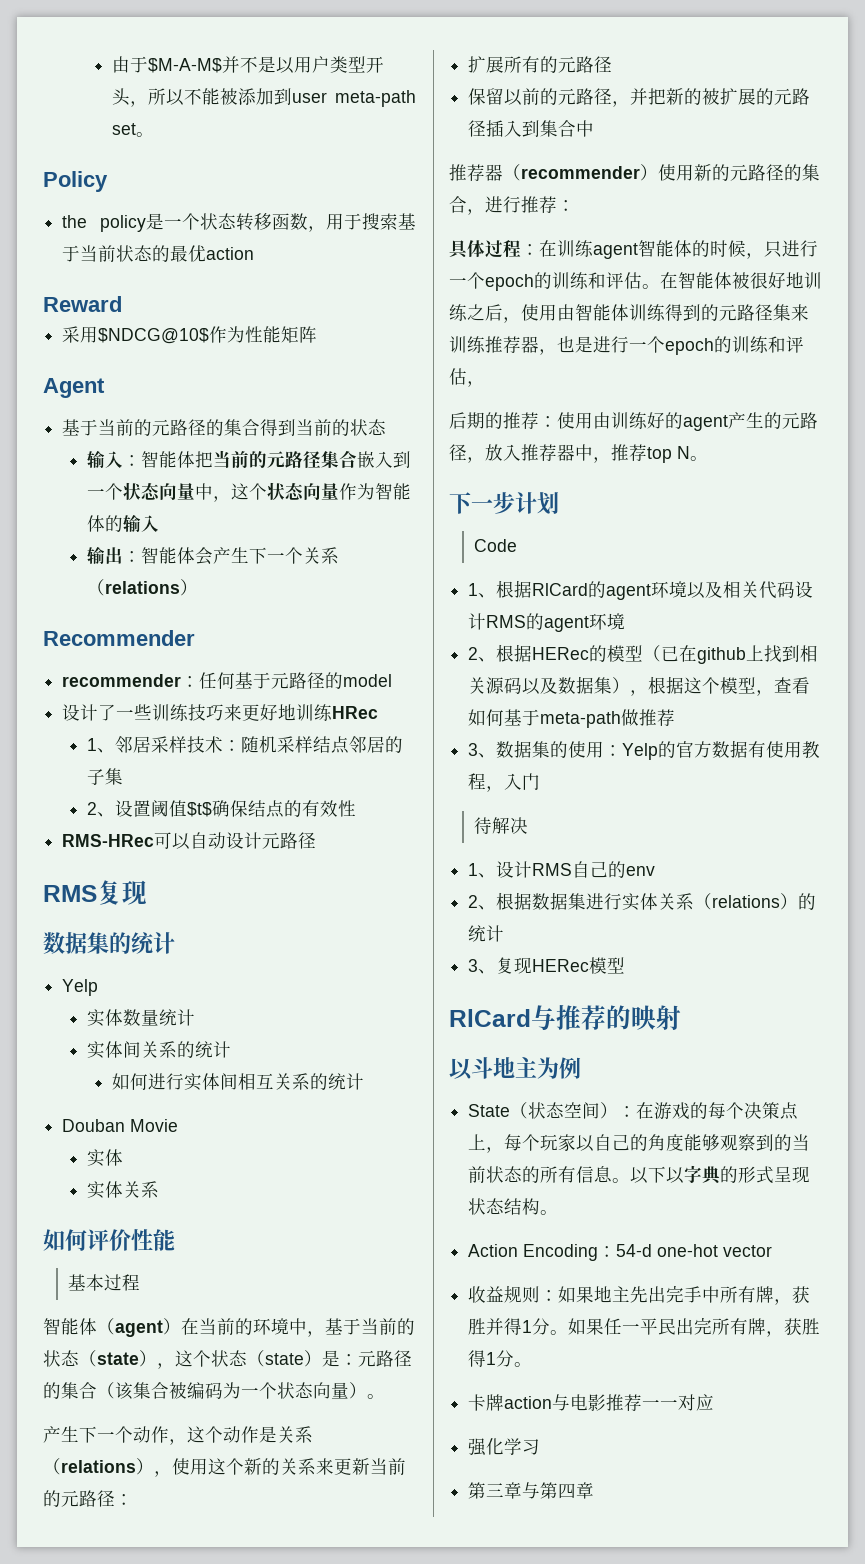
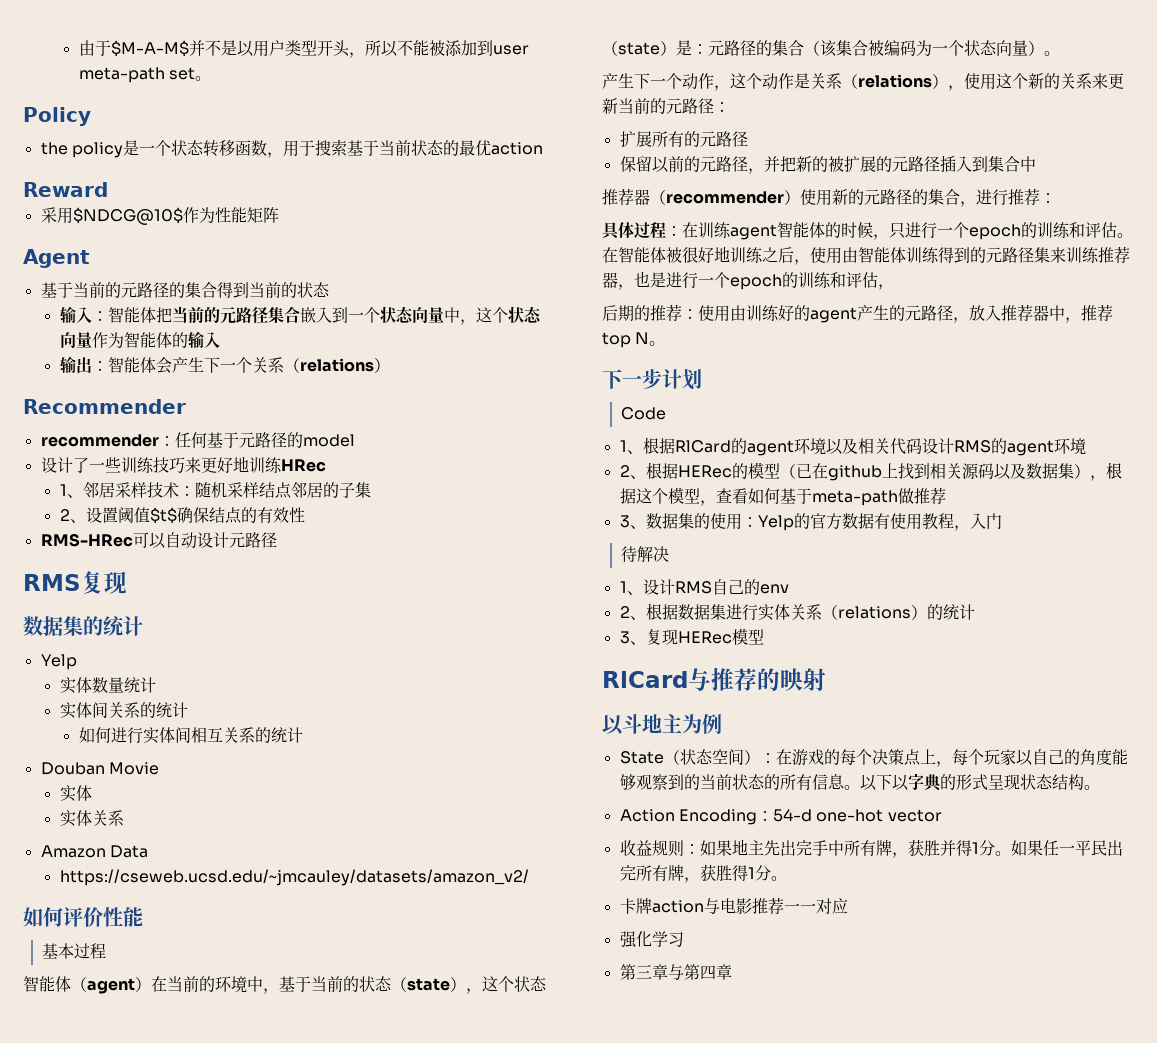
+ Amazon Data
+ https://cseweb.ucsd.edu/~jmcauley/datasets/amazon_v2/

